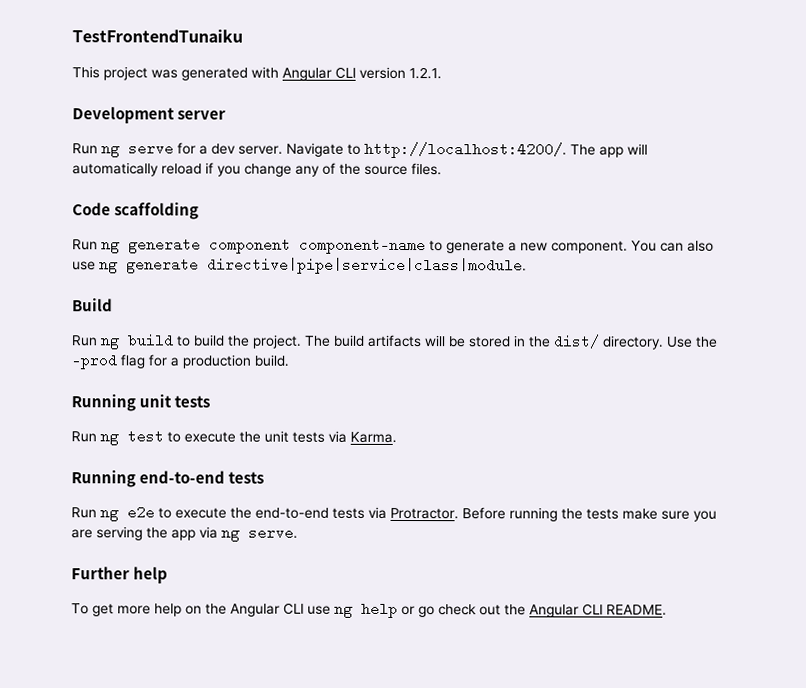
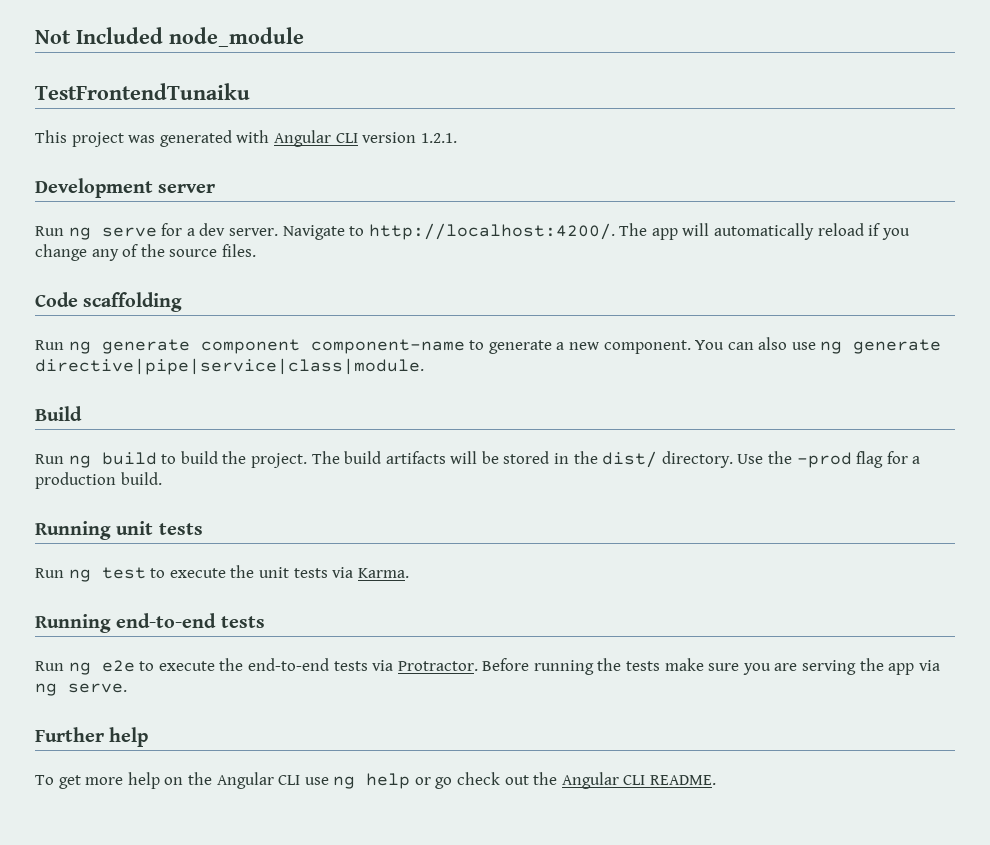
+ Not Included node_module

